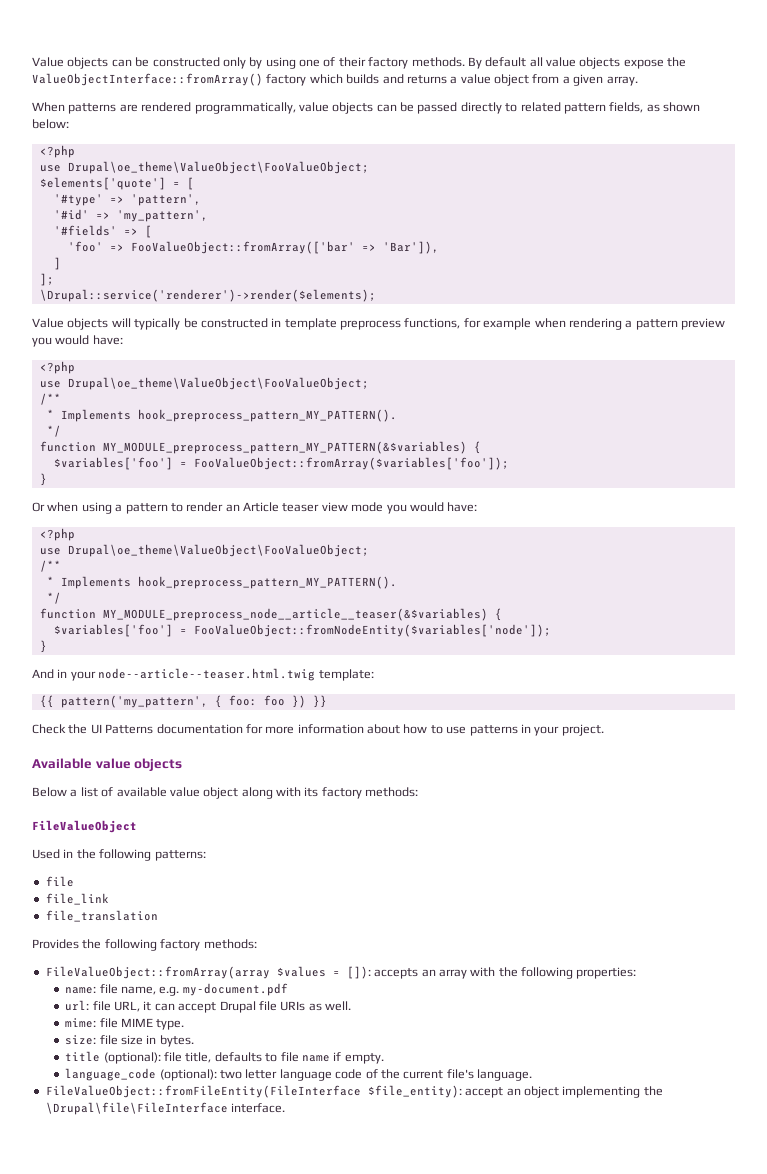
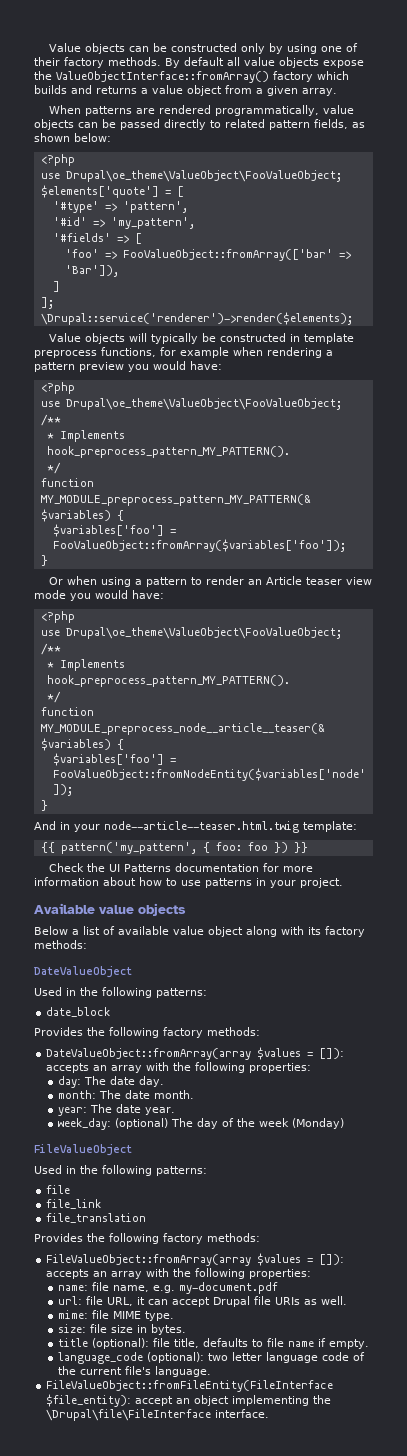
+ DateValueObject
+ Used in the following patterns:
+ date_block
+ Provides the following factory methods:
+ DateValueObject::fromArray(array $values = []): accepts an array with the following properties:
+ day: The date day.
+ month: The date month.
+ year: The date year.
+ week_day: (optional) The day of the week (Monday)

